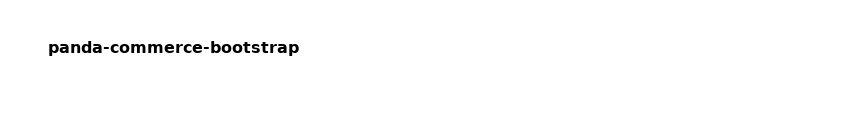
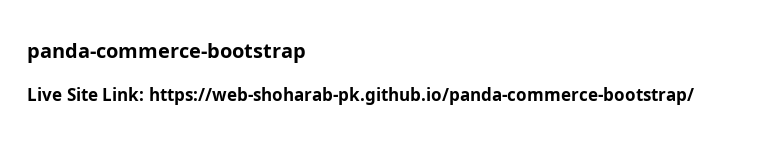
+ Live Site Link: https://web-shoharab-pk.github.io/panda-commerce-bootstrap/

